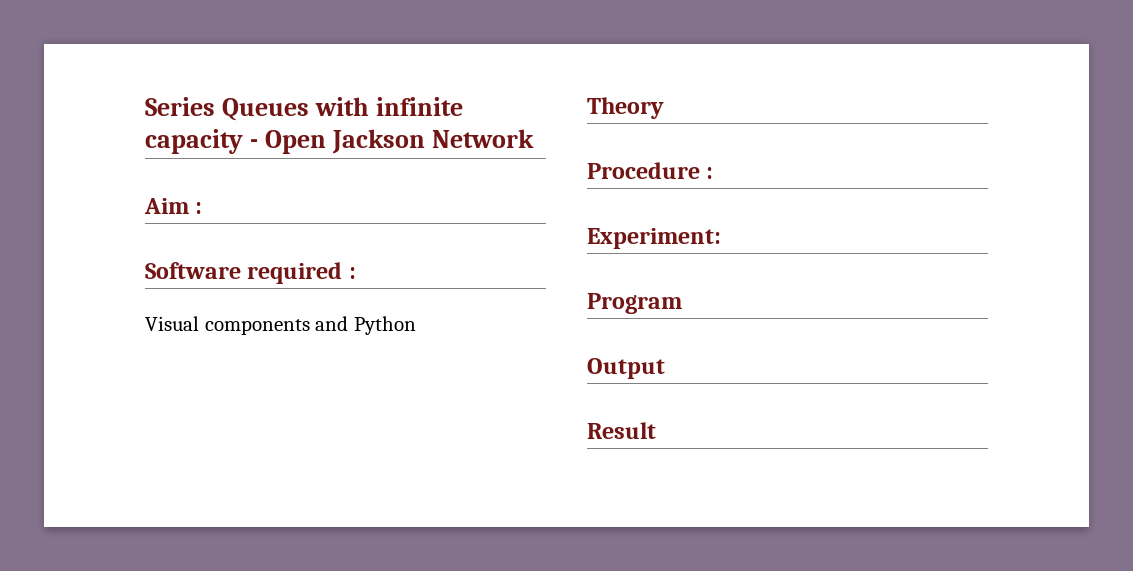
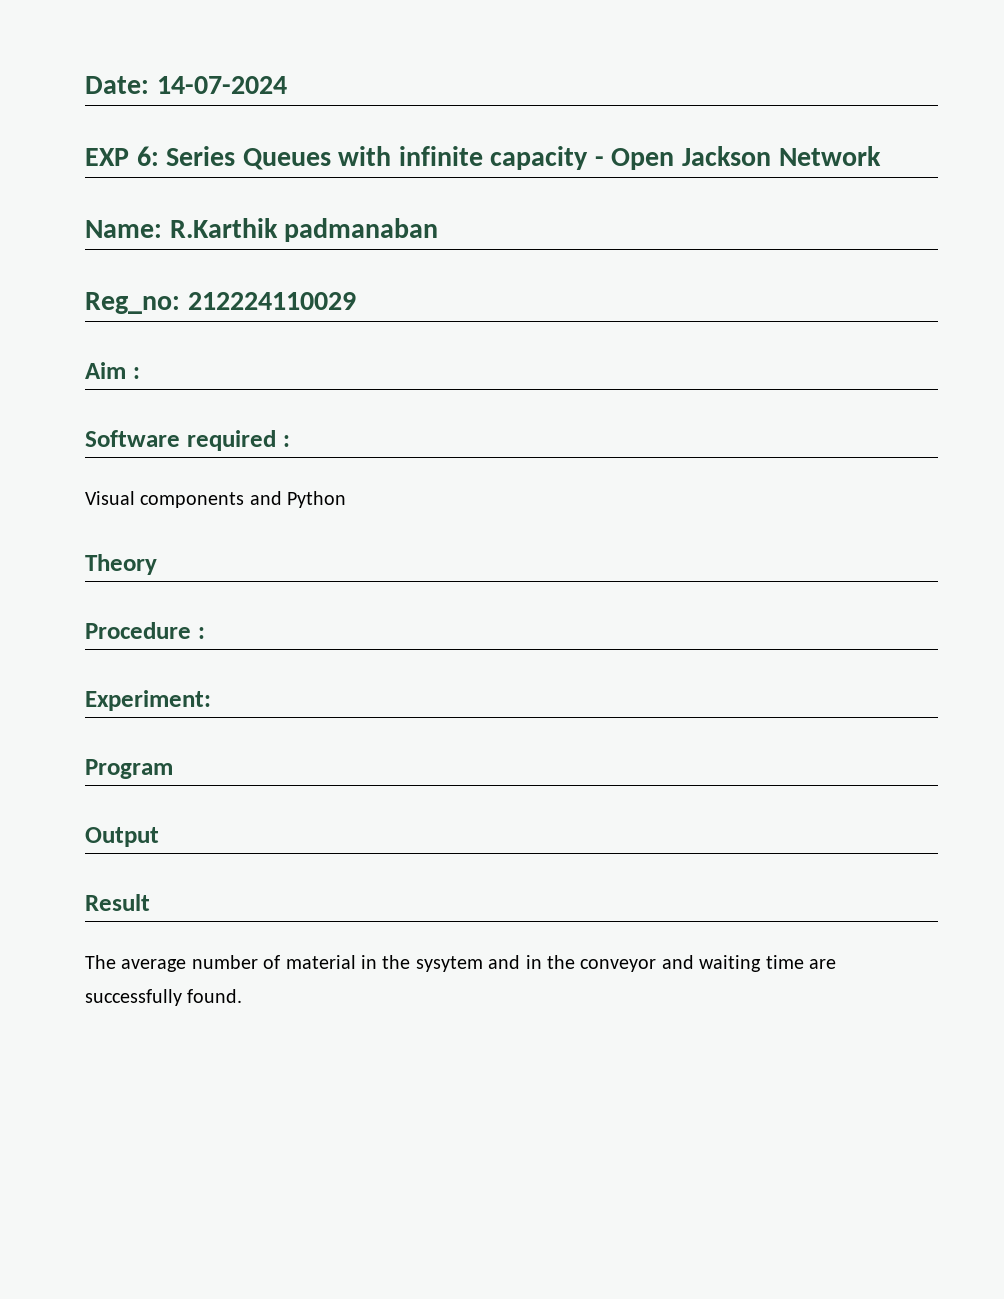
- Series Queues with infinite capacity - Open Jackson Network
+ Date: 14-07-2024
+ EXP 6: Series Queues with infinite capacity - Open Jackson Network
+ Name: R.Karthik padmanaban
+ Reg_no: 212224110029
+ The average number of material in the sysytem and in the conveyor and waiting time are successfully found.

